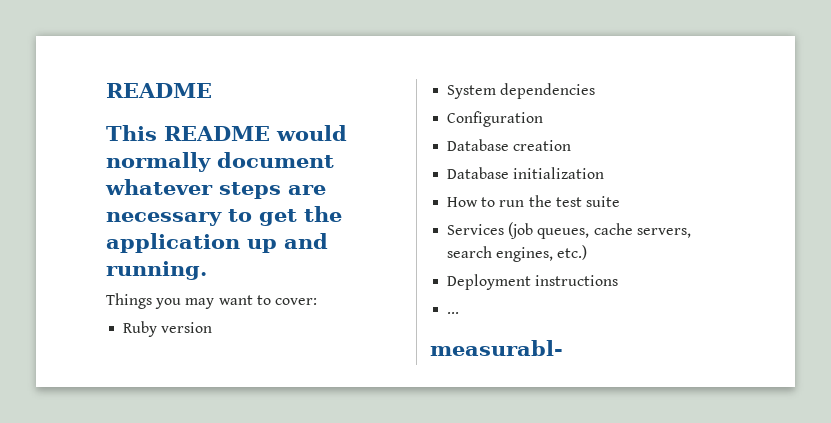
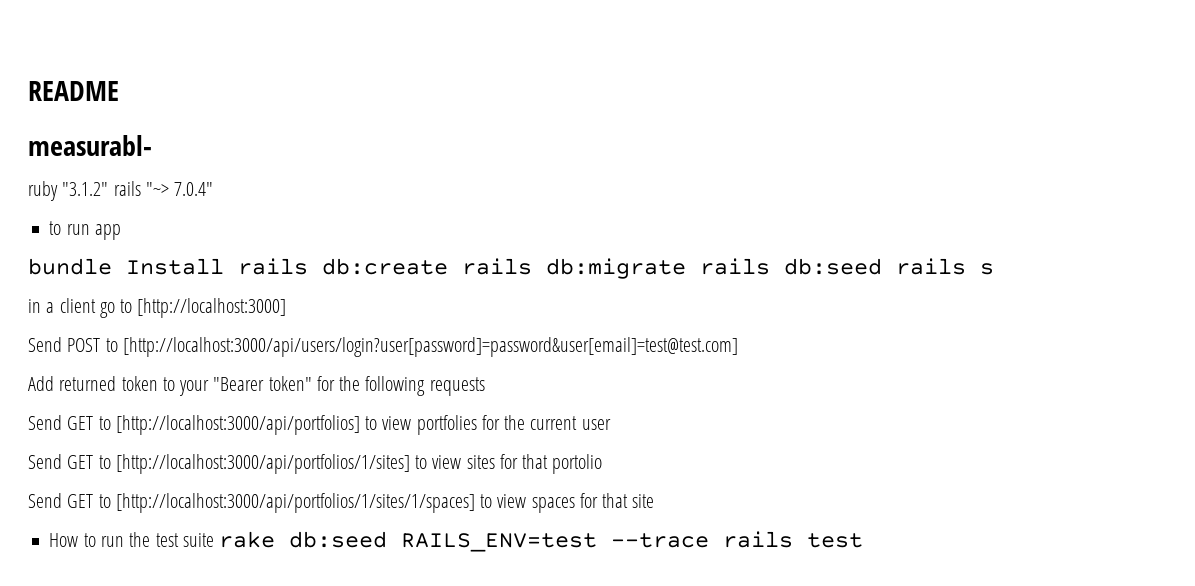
- This README would normally document whatever steps are necessary to get the application up and running.
- Things you may want to cover:
- Ruby version
- System dependencies
- Configuration
- Database creation
- Database initialization
+ measurabl-
+ ruby "3.1.2" rails "~> 7.0.4"
+ to run app
+ bundle Install rails db:create rails db:migrate rails db:seed rails s
+ in a client go to [http://localhost:3000]
+ Send POST to [http://localhost:3000/api/users/login?user[password]=password&user[email]=test@test.com]
+ Add returned token to your "Bearer token" for the following requests
+ Send GET to [http://localhost:3000/api/portfolios] to view portfolies for the current user
+ Send GET to [http://localhost:3000/api/portfolios/1/sites] to view sites for that portolio
+ Send GET to [http://localhost:3000/api/portfolios/1/sites/1/spaces] to view spaces for that site
- How to run the test suite
- Services (job queues, cache servers, search engines, etc.)
- Deployment instructions
- ...
- measurabl-
+ How to run the test suite rake db:seed RAILS_ENV=test --trace rails test

